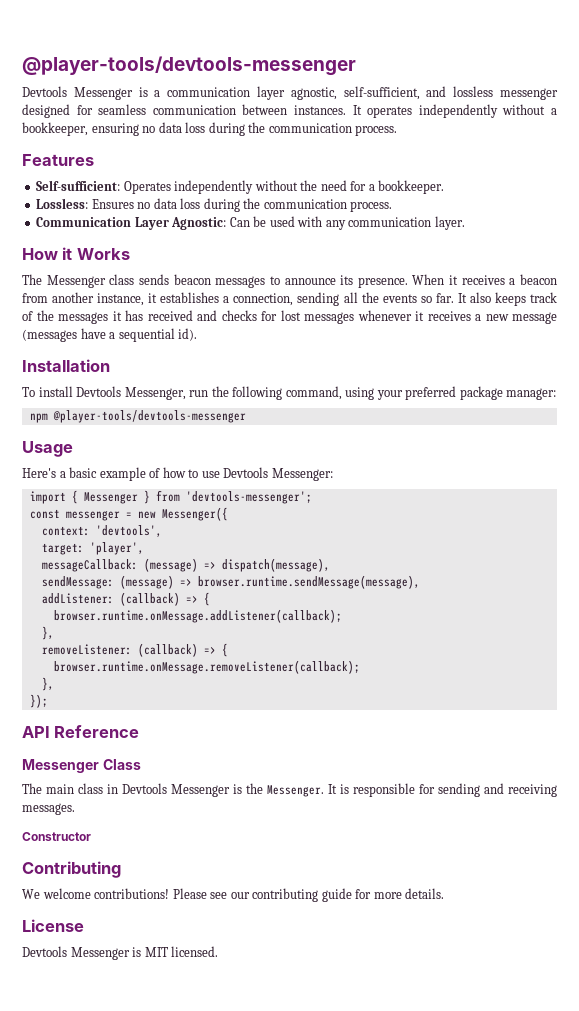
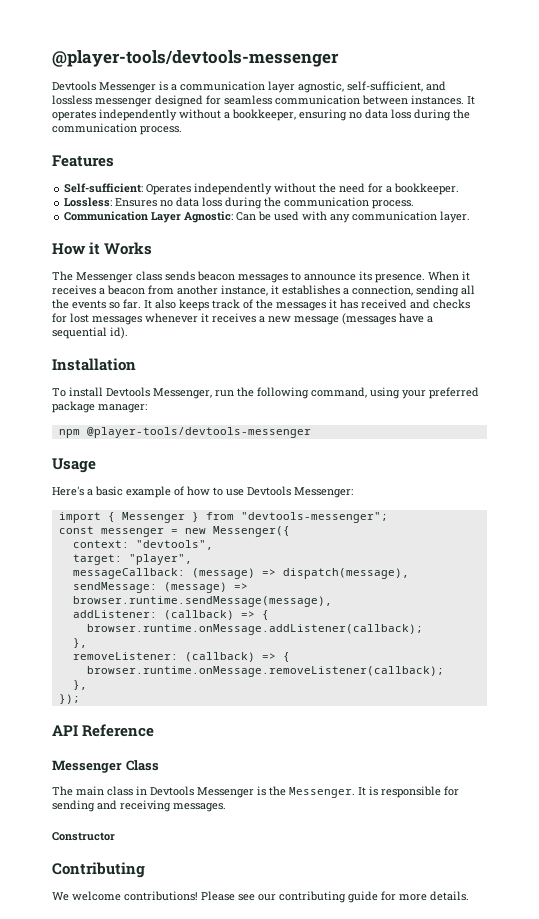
- import { Messenger } from 'devtools-messenger';
+ import { Messenger } from "devtools-messenger";
- context: 'devtools',
+ context: "devtools",
- target: 'player',
+ target: "player",
- License
- Devtools Messenger is MIT licensed.

